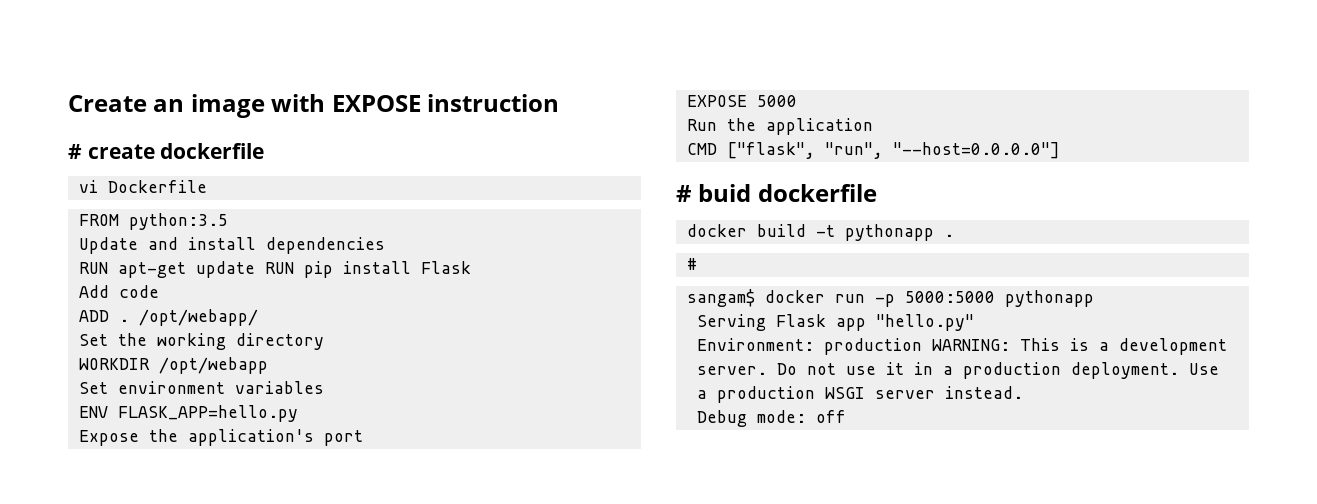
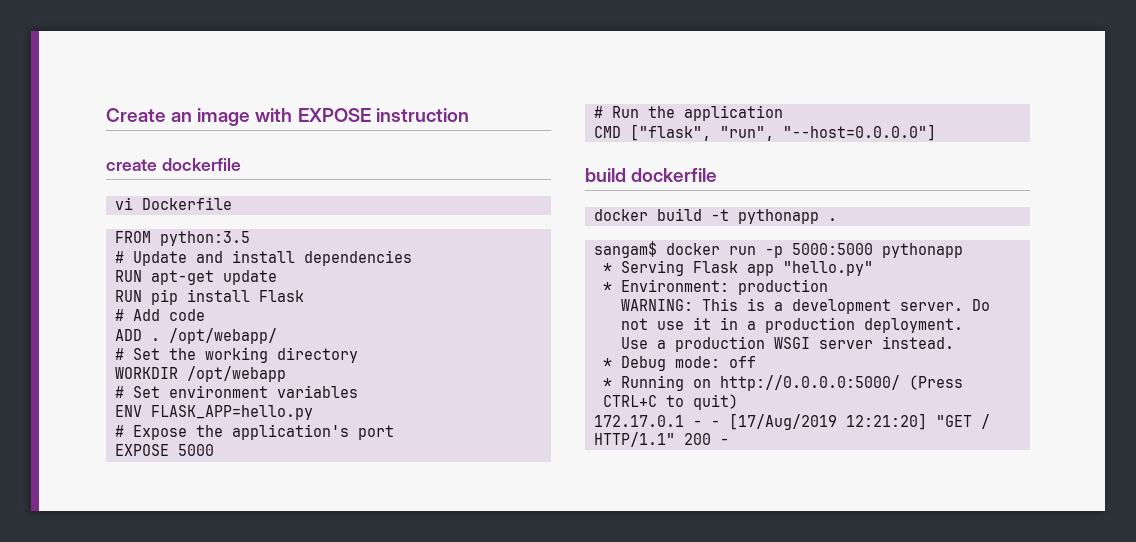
- # create dockerfile
+ create dockerfile
- Update and install dependencies
+ # Update and install dependencies
- RUN apt-get update RUN pip install Flask
+ RUN apt-get update
+ RUN pip install Flask
- Add code
+ # Add code
- Set the working directory
+ # Set the working directory
- Set environment variables
+ # Set environment variables
- Expose the application's port
+ # Expose the application's port
- Run the application
+ # Run the application
- # buid dockerfile
+ build dockerfile
  docker build -t pythonapp .
- #
- Serving Flask app "hello.py"
+ * Serving Flask app "hello.py"
- Environment: production WARNING: This is a development server.
+ * Environment: production
+ WARNING: This is a development server.
- Do not use it in a production deployment. Use a production WSGI server instead.
+ Do not use it in a production deployment.
+ Use a production WSGI server instead.
- Debug mode: off
+ * Debug mode: off
+ * Running on http://0.0.0.0:5000/ (Press CTRL+C to quit)
+ 172.17.0.1 - - [17/Aug/2019 12:21:20] "GET / HTTP/1.1" 200 -

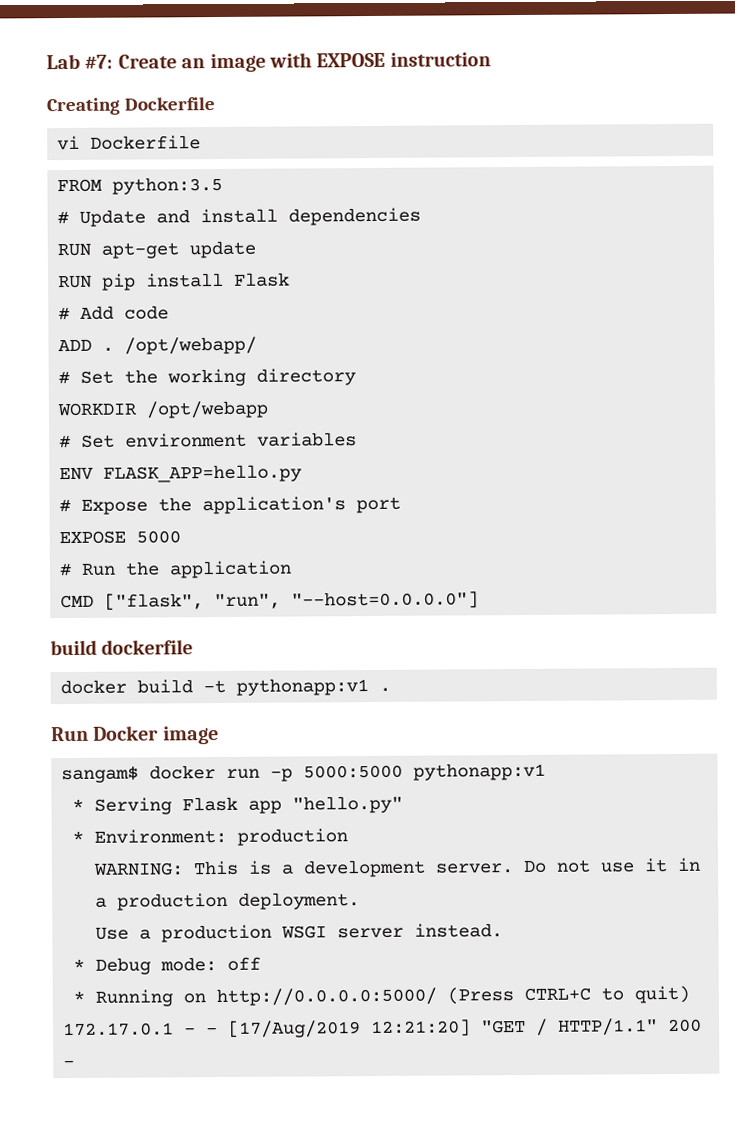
- Create an image with EXPOSE instruction
+ Lab #7: Create an image with EXPOSE instruction
- create dockerfile
+ Creating Dockerfile
- docker build -t pythonapp .
+ docker build -t pythonapp:v1 .
+ Run Docker image
- sangam$ docker run -p 5000:5000 pythonapp
+ sangam$ docker run -p 5000:5000 pythonapp:v1

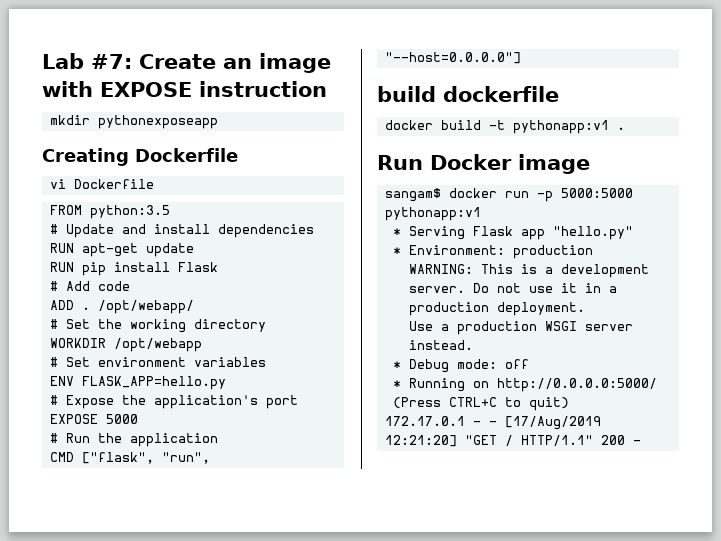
+ mkdir pythonexposeapp

